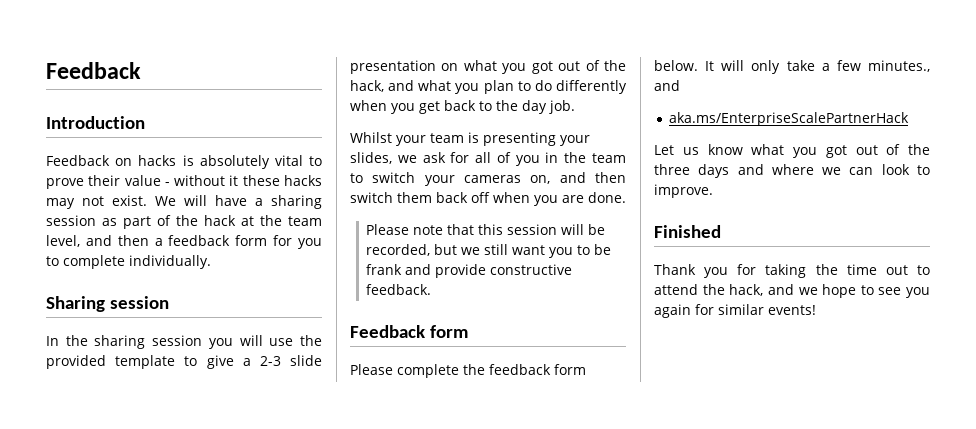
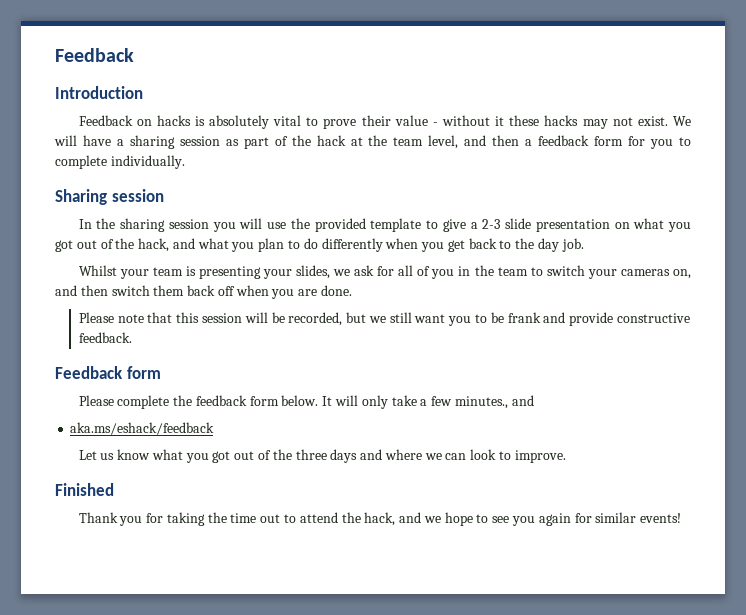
- aka.ms/EnterpriseScalePartnerHack
+ aka.ms/eshack/feedback

